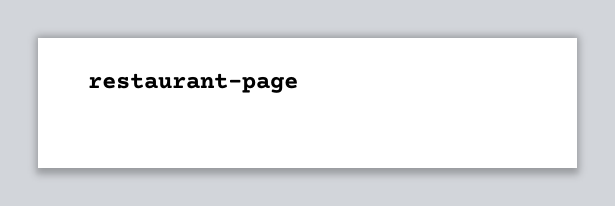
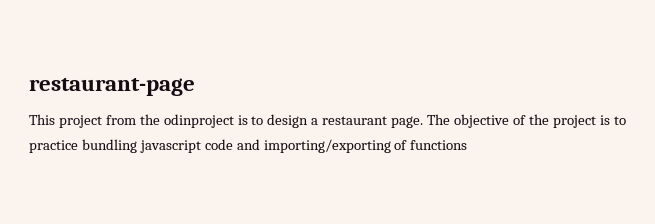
+ This project from the odinproject is to design a restaurant page. The objective of the project is to practice bundling javascript code and importing/exporting of functions

